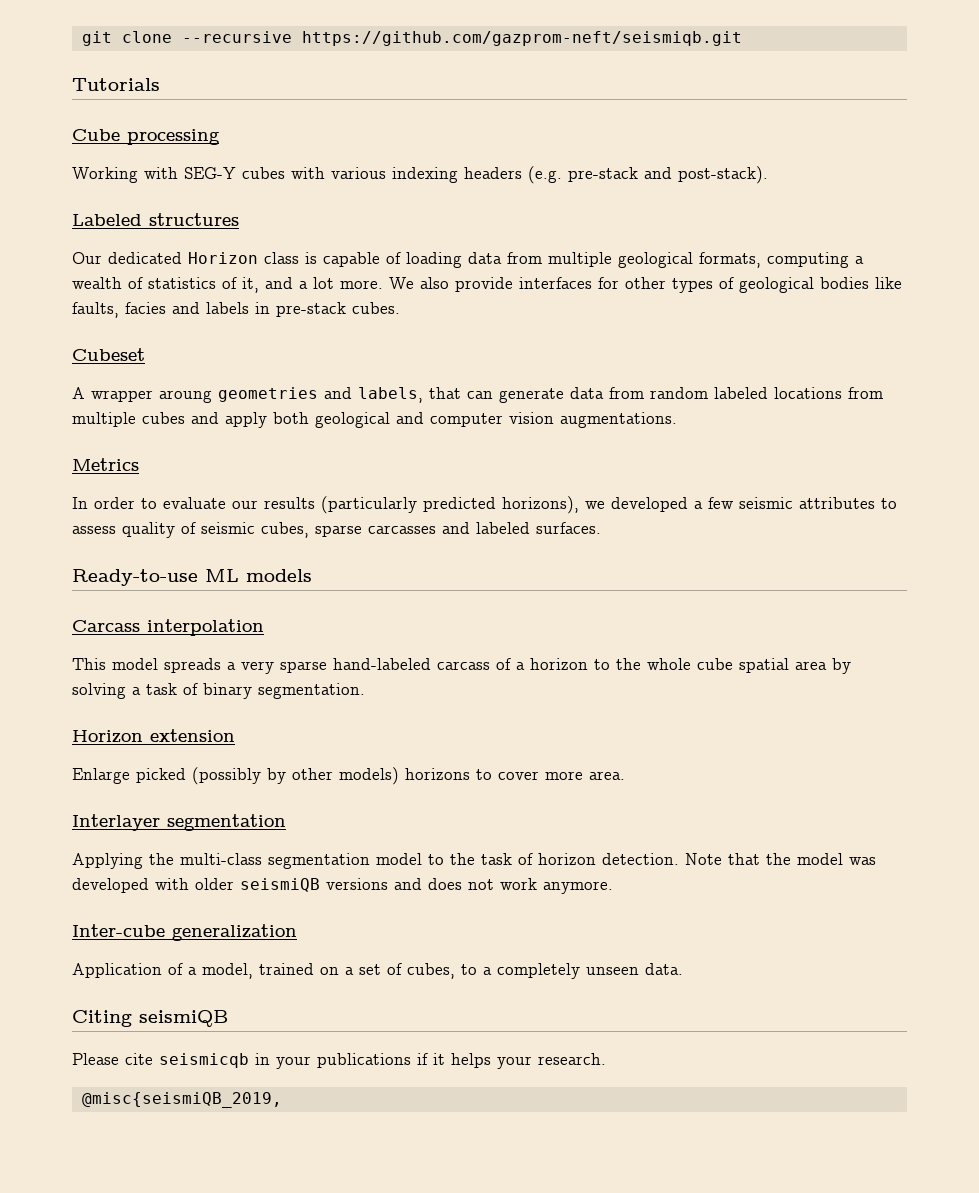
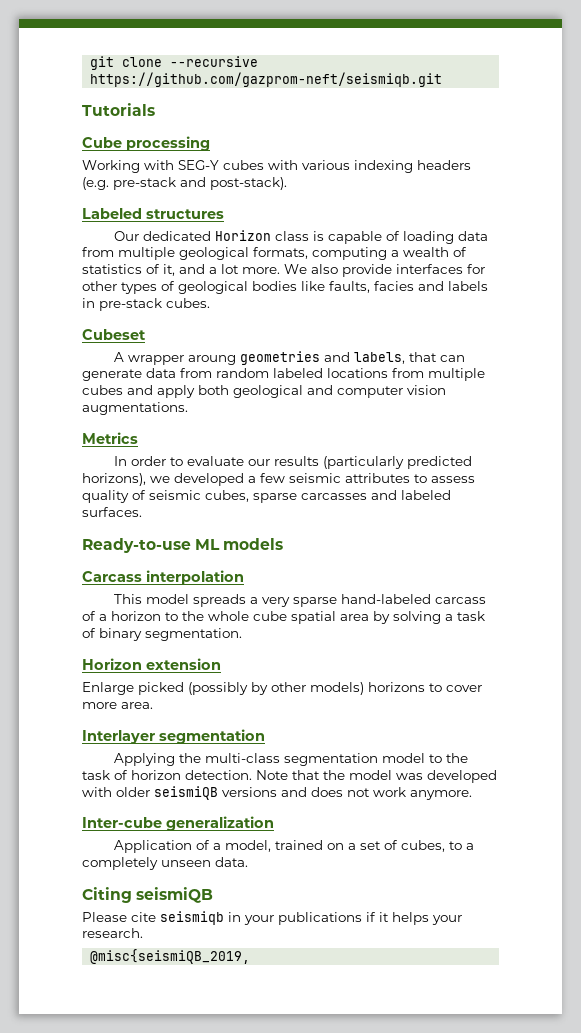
- Please cite seismicqb in your publications if it helps your research.
+ Please cite seismiqb in your publications if it helps your research.

